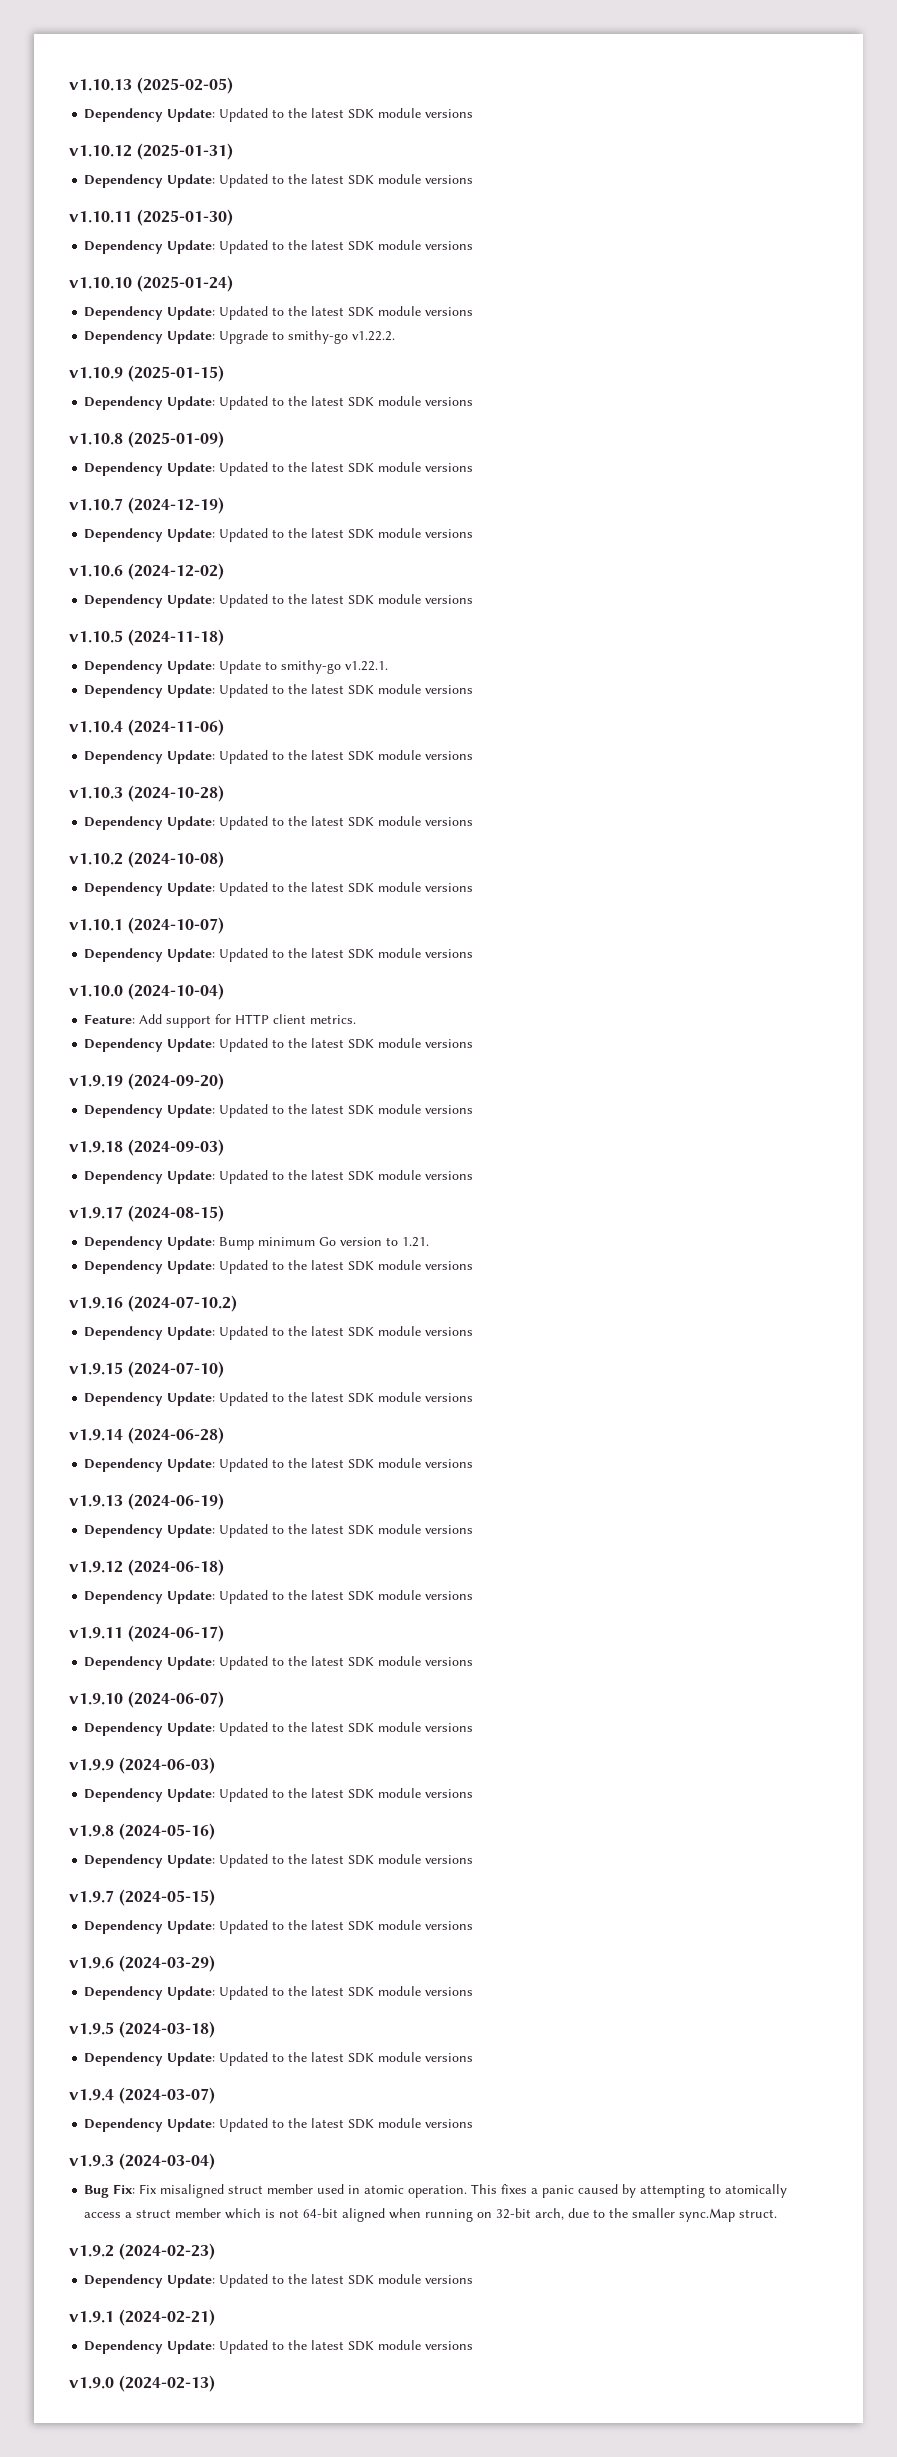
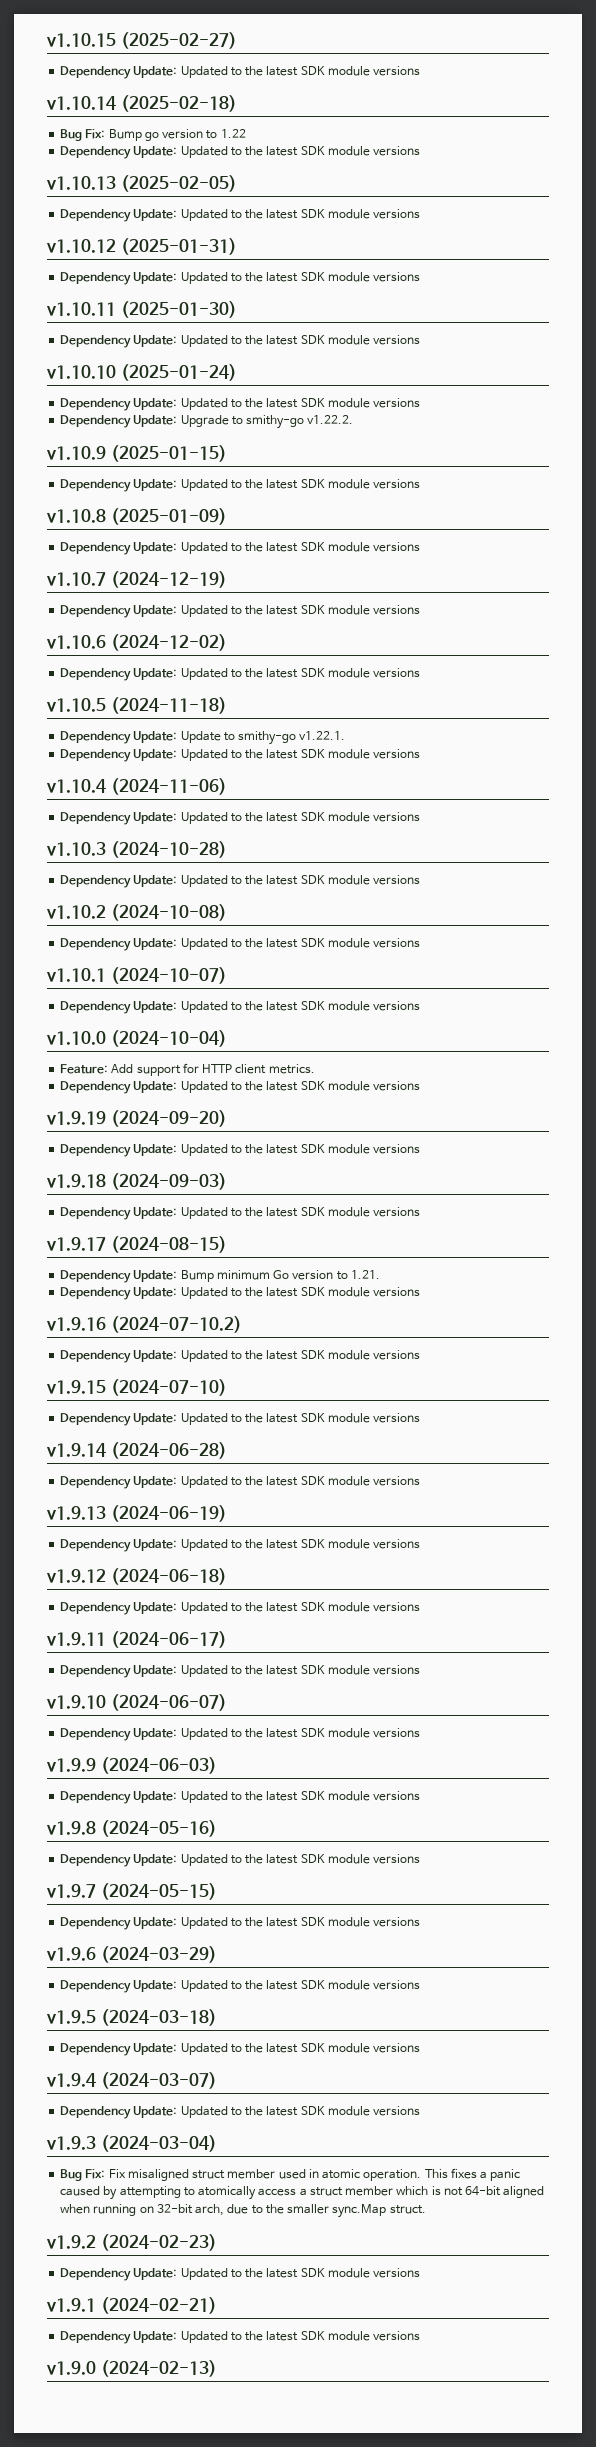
+ v1.10.15 (2025-02-27)
+ Dependency Update: Updated to the latest SDK module versions
+ v1.10.14 (2025-02-18)
+ Bug Fix: Bump go version to 1.22
+ Dependency Update: Updated to the latest SDK module versions

